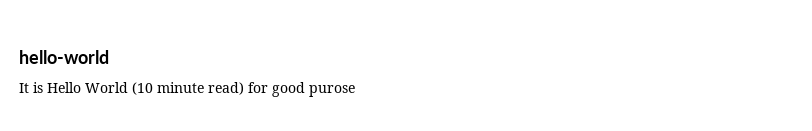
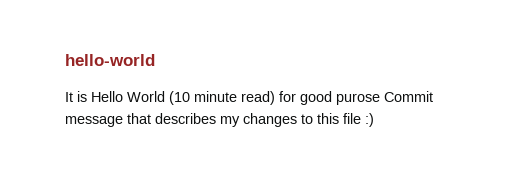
- It is Hello World (10 minute read) for good purose
+ It is Hello World (10 minute read) for good purose Commit message that describes my changes to this file :)

